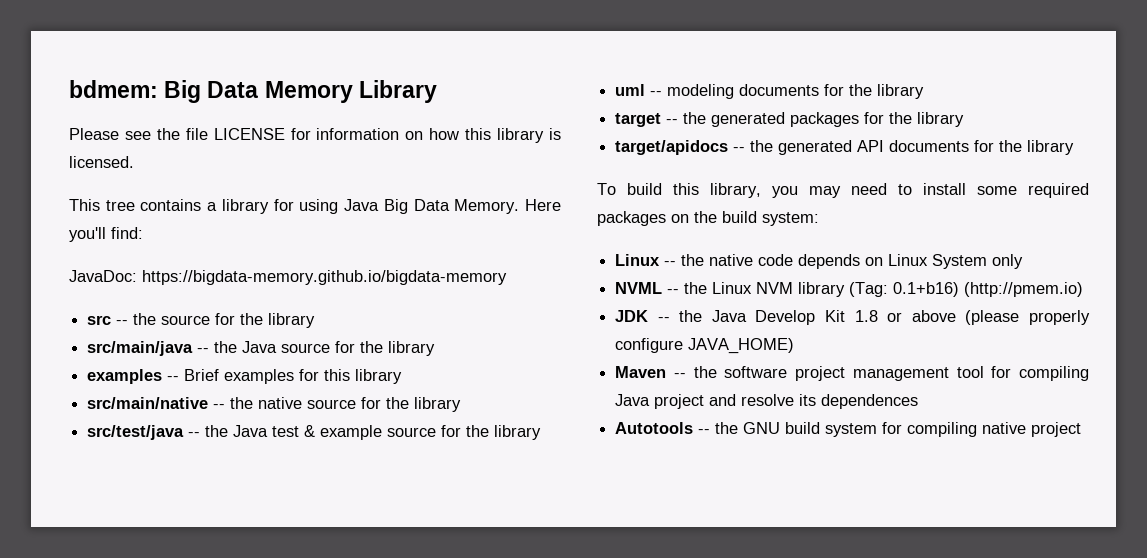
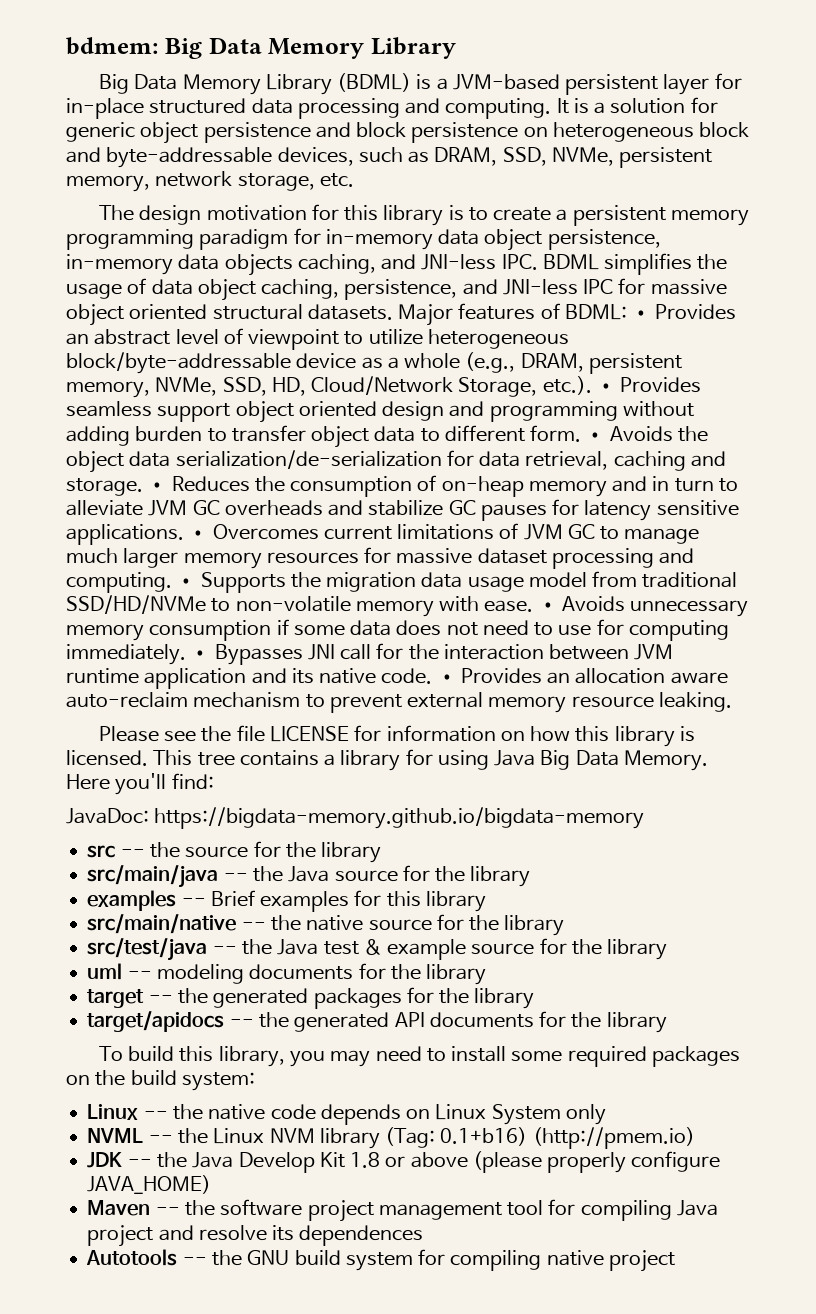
+ Big Data Memory Library (BDML) is a JVM-based persistent layer for in-place structured data processing and computing. It is a solution for generic object persistence and block persistence on heterogeneous block and byte-addressable devices, such as DRAM, SSD, NVMe, persistent memory, network storage, etc.
+ The design motivation for this library is to create a persistent memory programming paradigm for in-memory data object persistence, in-memory data objects caching, and JNI-less IPC. BDML simplifies the usage of data object caching, persistence, and JNI-less IPC for massive object oriented structural datasets. Major features of BDML: • Provides an abstract level of viewpoint to utilize heterogeneous block/byte-addressable device as a whole (e.g., DRAM, persistent memory, NVMe, SSD, HD, Cloud/Network Storage, etc.). • Provides seamless support object oriented design and programming without adding burden to transfer object data to different form. • Avoids the object data serialization/de-serialization for data retrieval, caching and storage. • Reduces the consumption of on-heap memory and in turn to alleviate JVM GC overheads and stabilize GC pauses for latency sensitive applications. • Overcomes current limitations of JVM GC to manage much larger memory resources for massive dataset processing and computing. • Supports the migration data usage model from traditional SSD/HD/NVMe to non-volatile memory with ease. • Avoids unnecessary memory consumption if some data does not need to use for computing immediately. • Bypasses JNI call for the interaction between JVM runtime application and its native code. • Provides an allocation aware auto-reclaim mechanism to prevent external memory resource leaking.
- Please see the file LICENSE for information on how this library is licensed.
- This tree contains a library for using Java Big Data Memory.
+ Please see the file LICENSE for information on how this library is licensed. This tree contains a library for using Java Big Data Memory.

